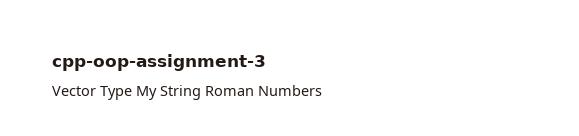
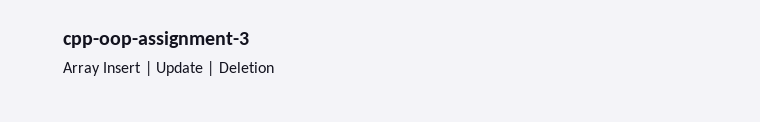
- Vector Type My String Roman Numbers
+ Array Insert | Update | Deletion

